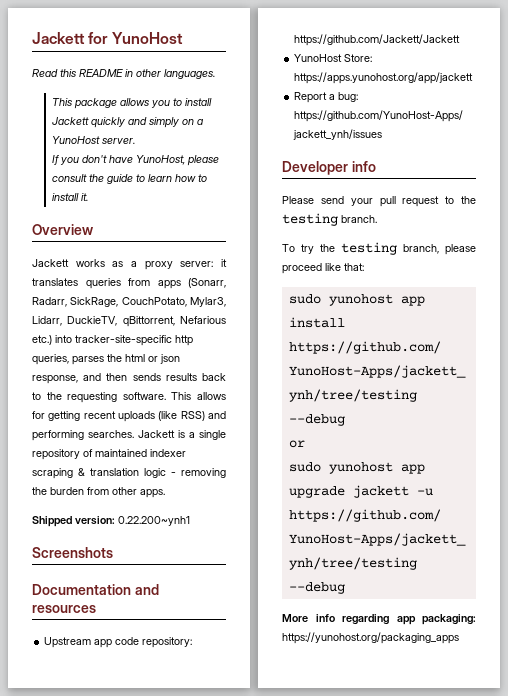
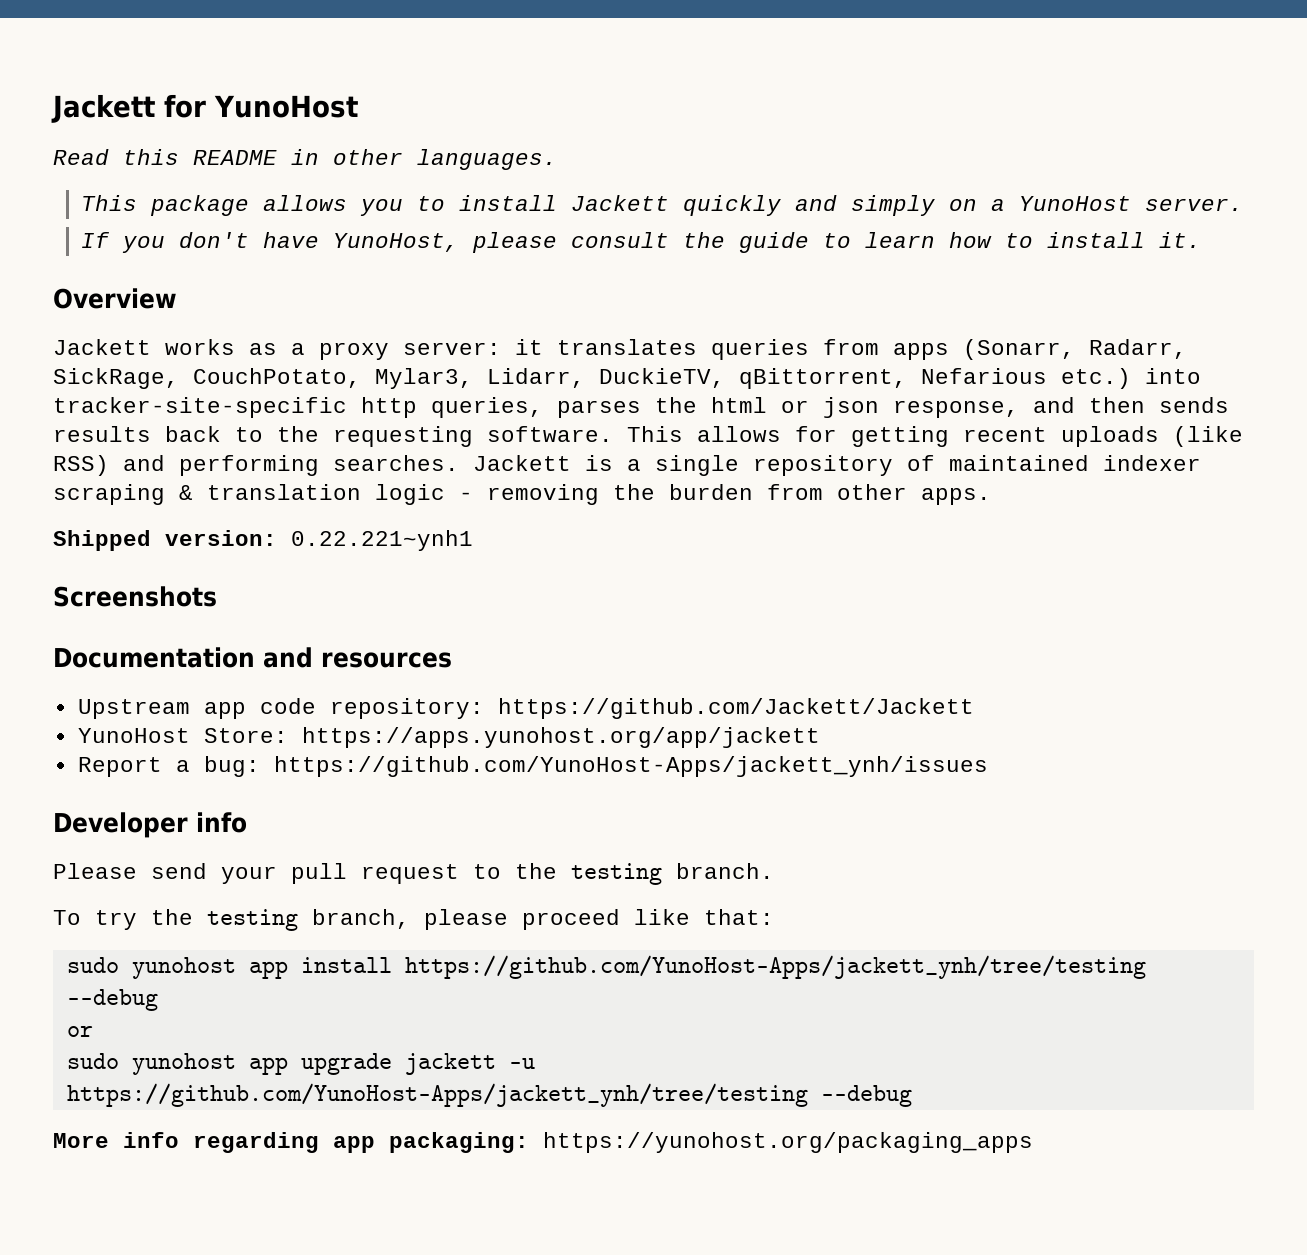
- Shipped version: 0.22.200~ynh1
+ Shipped version: 0.22.221~ynh1

